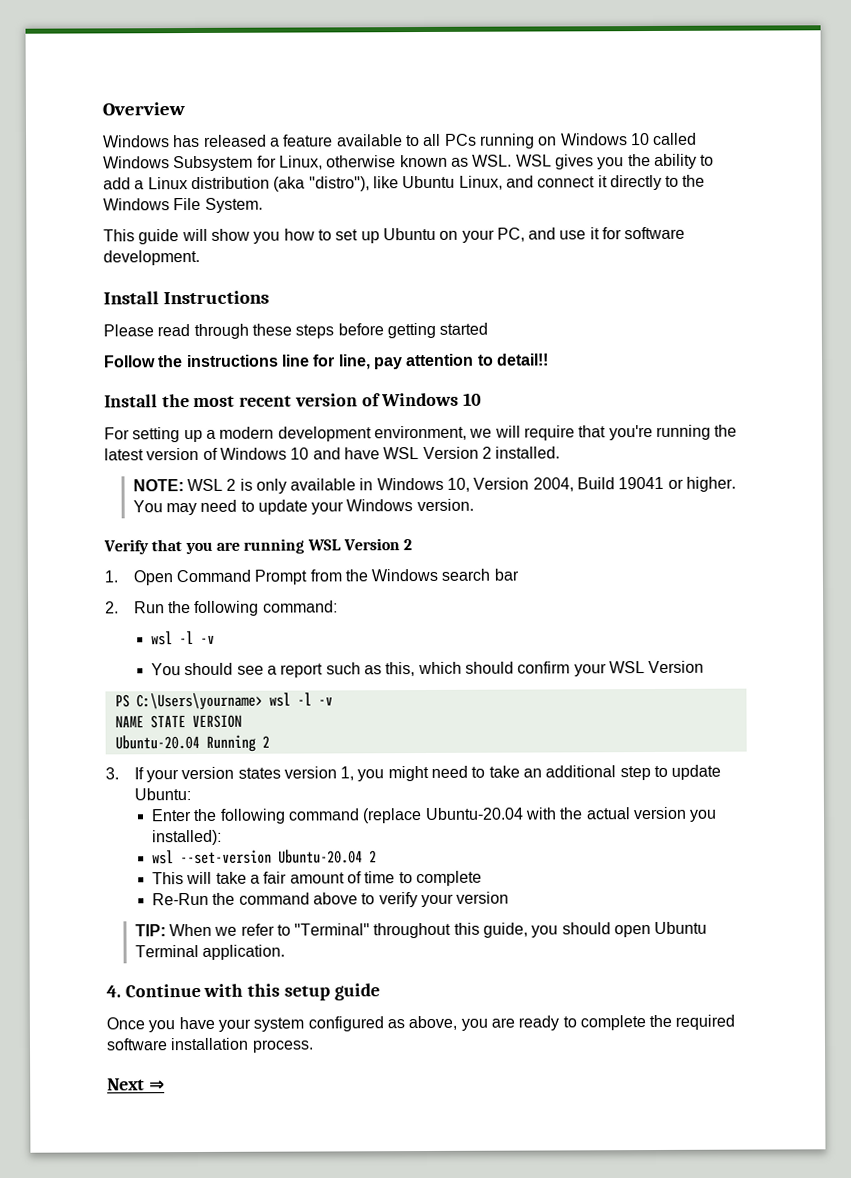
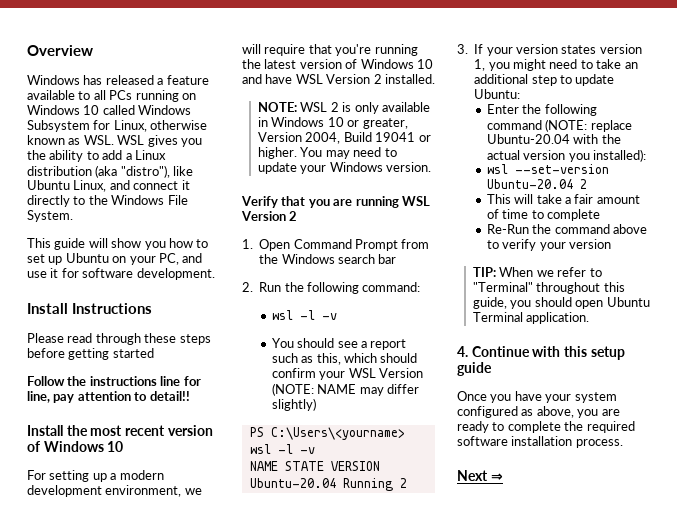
- NOTE: WSL 2 is only available in Windows 10, Version 2004, Build 19041 or higher.
+ NOTE: WSL 2 is only available in Windows 10 or greater, Version 2004, Build 19041 or higher.
- You should see a report such as this, which should confirm your WSL Version
+ You should see a report such as this, which should confirm your WSL Version (NOTE: NAME may differ slightly)
- PS C:\Users\yourname> wsl -l -v
+ PS C:\Users\<yourname> wsl -l -v
- Enter the following command (replace Ubuntu-20.04 with the actual version you installed):
+ Enter the following command (NOTE: replace Ubuntu-20.04 with the actual version you installed):

